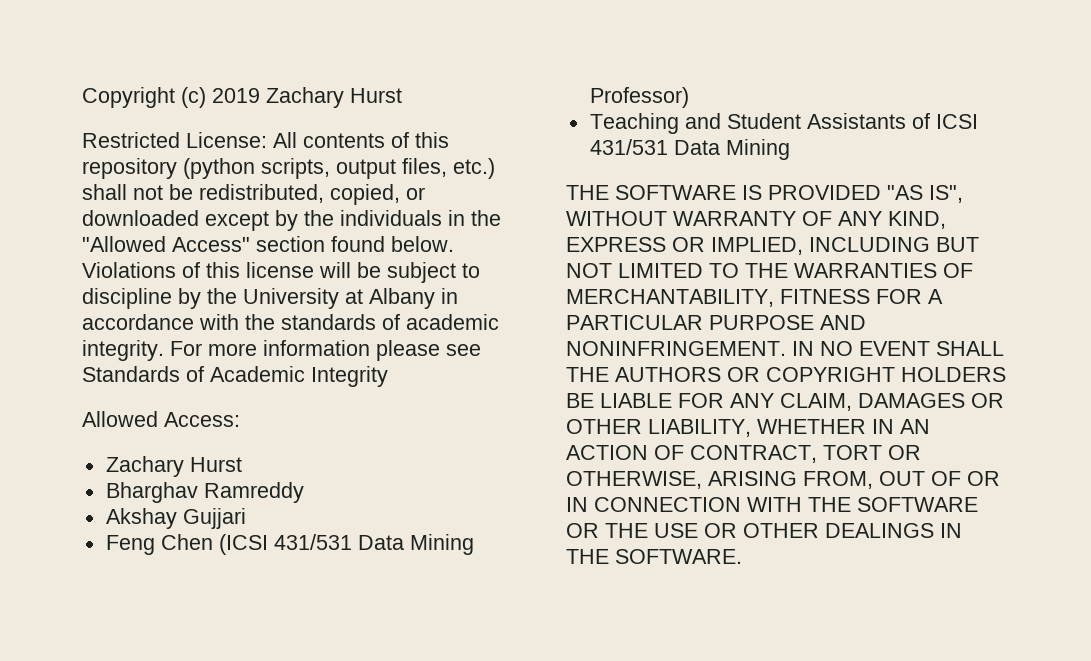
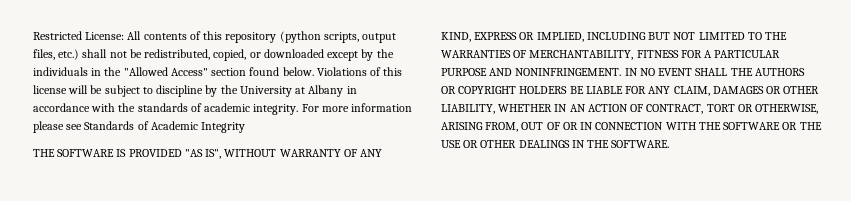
- Copyright (c) 2019 Zachary Hurst
- Allowed Access:
- Zachary Hurst
- Bharghav Ramreddy
- Akshay Gujjari
- Feng Chen (ICSI 431/531 Data Mining Professor)
- Teaching and Student Assistants of ICSI 431/531 Data Mining

